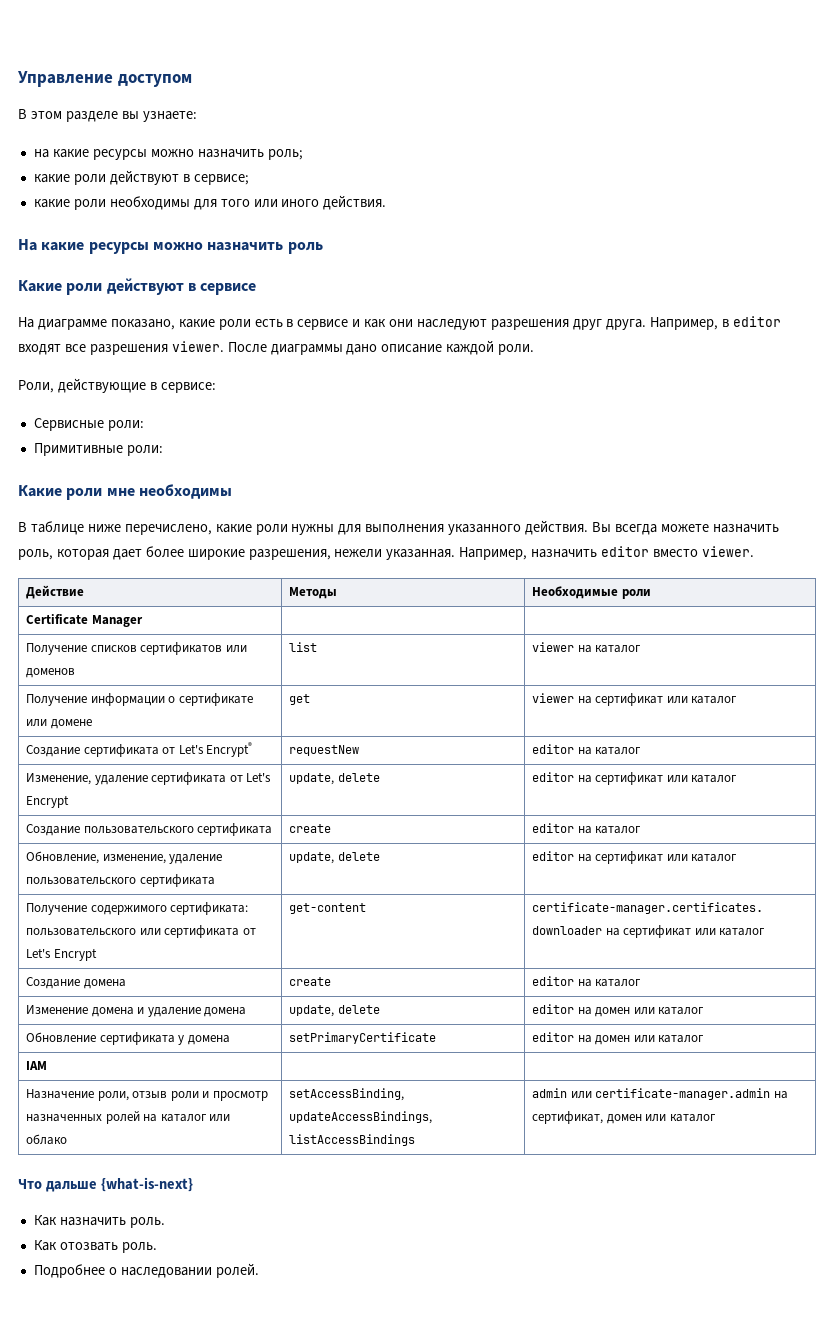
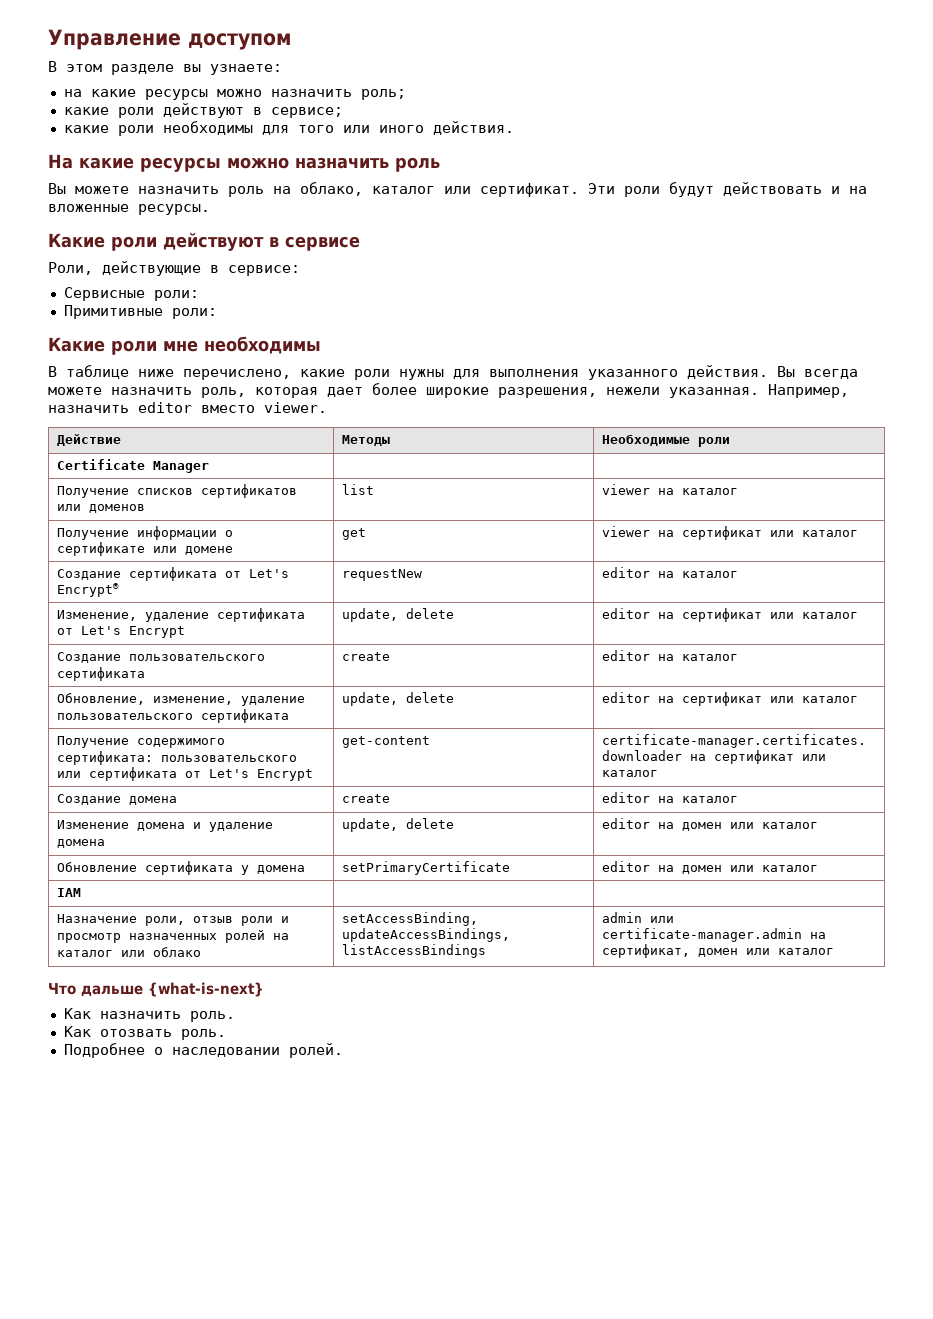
+ Вы можете назначить роль на облако, каталог или сертификат. Эти роли будут действовать и на вложенные ресурсы.
- На диаграмме показано, какие роли есть в сервисе и как они наследуют разрешения друг друга. Например, в editor входят все разрешения viewer. После диаграммы дано описание каждой роли.

